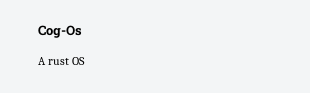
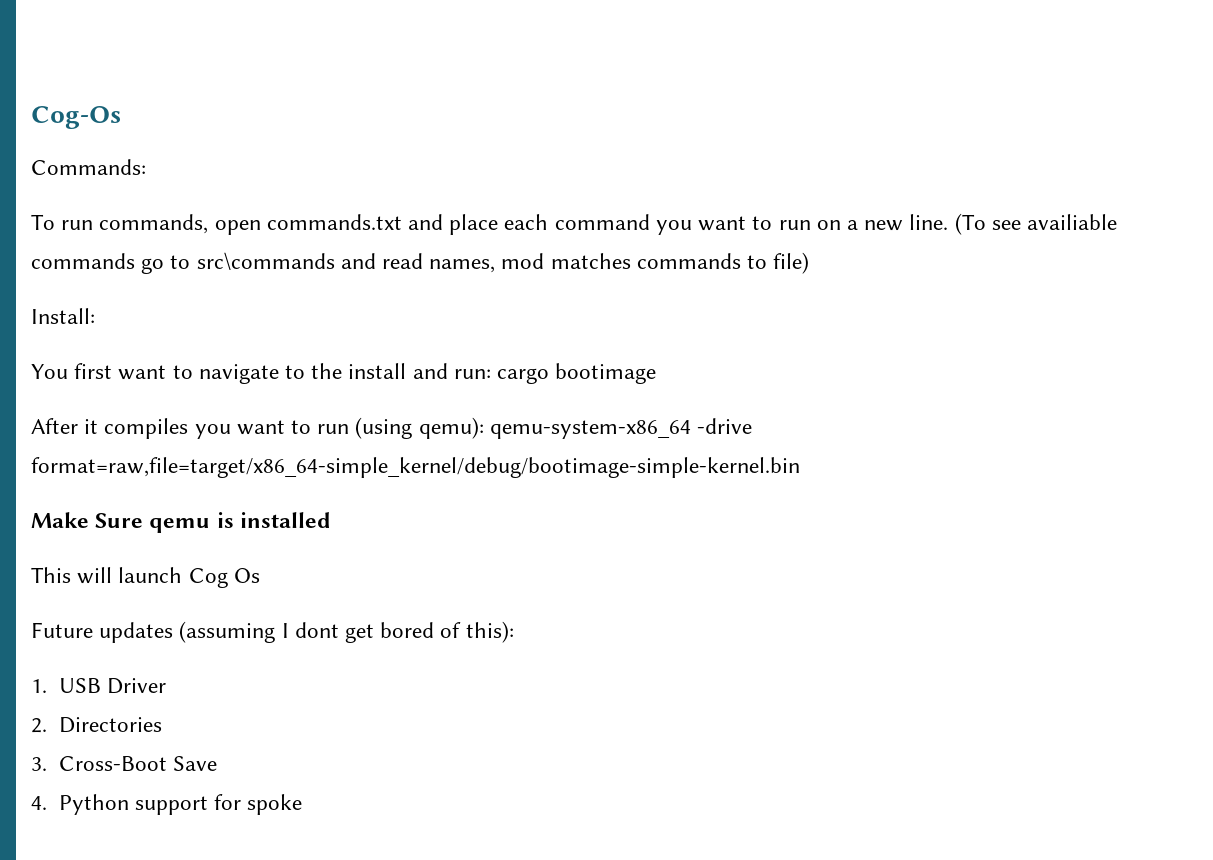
- A rust OS
+ Commands:
+ To run commands, open commands.txt and place each command you want to run on a new line. (To see availiable commands go to src\commands and read names, mod matches commands to file)
+ Install:
+ You first want to navigate to the install and run: cargo bootimage
+ After it compiles you want to run (using qemu): qemu-system-x86_64 -drive format=raw,file=target/x86_64-simple_kernel/debug/bootimage-simple-kernel.bin
+ Make Sure qemu is installed
+ This will launch Cog Os
+ Future updates (assuming I dont get bored of this):
+ 1. USB Driver
+ 2. Directories
+ 3. Cross-Boot Save
+ 4. Python support for spoke

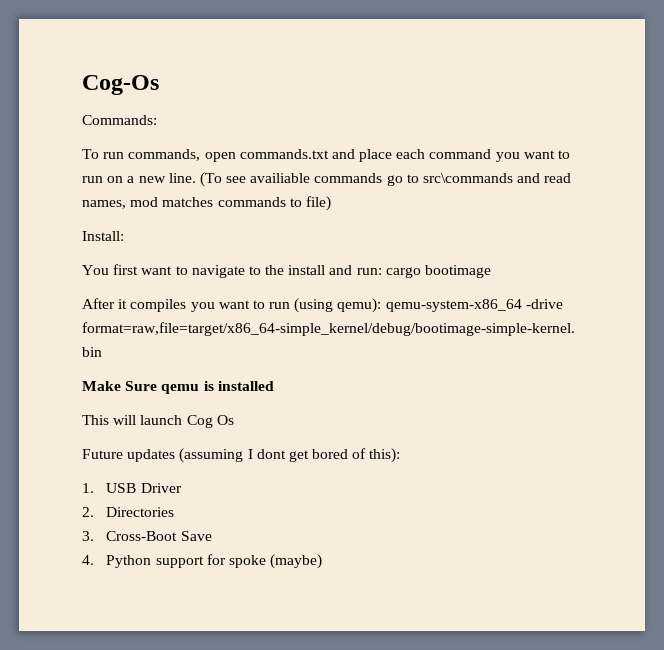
- 4. Python support for spoke
+ 4. Python support for spoke (maybe)

